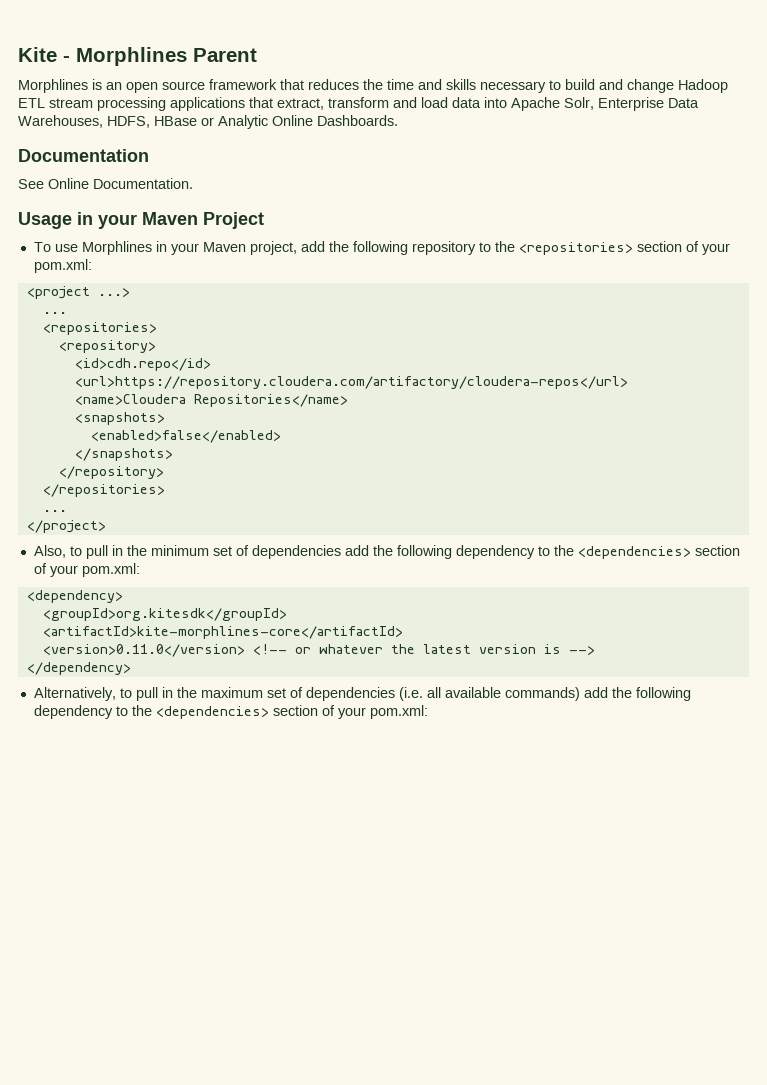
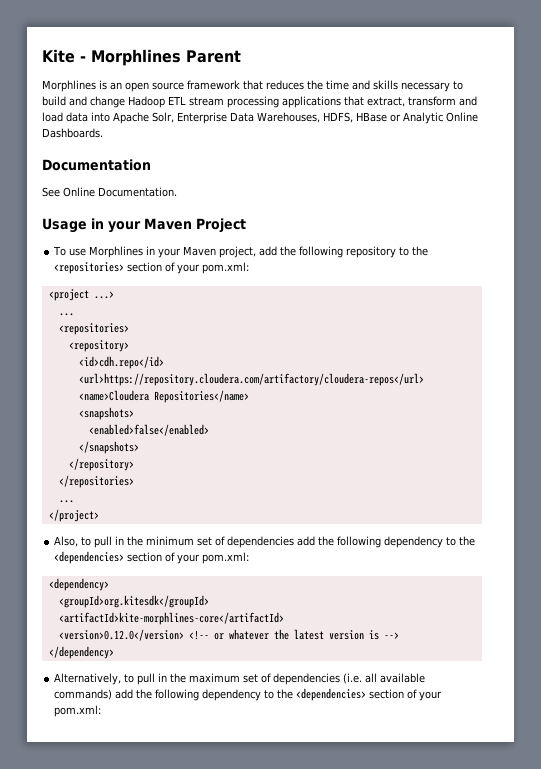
- <version>0.11.0</version> <!-- or whatever the latest version is -->
+ <version>0.12.0</version> <!-- or whatever the latest version is -->

